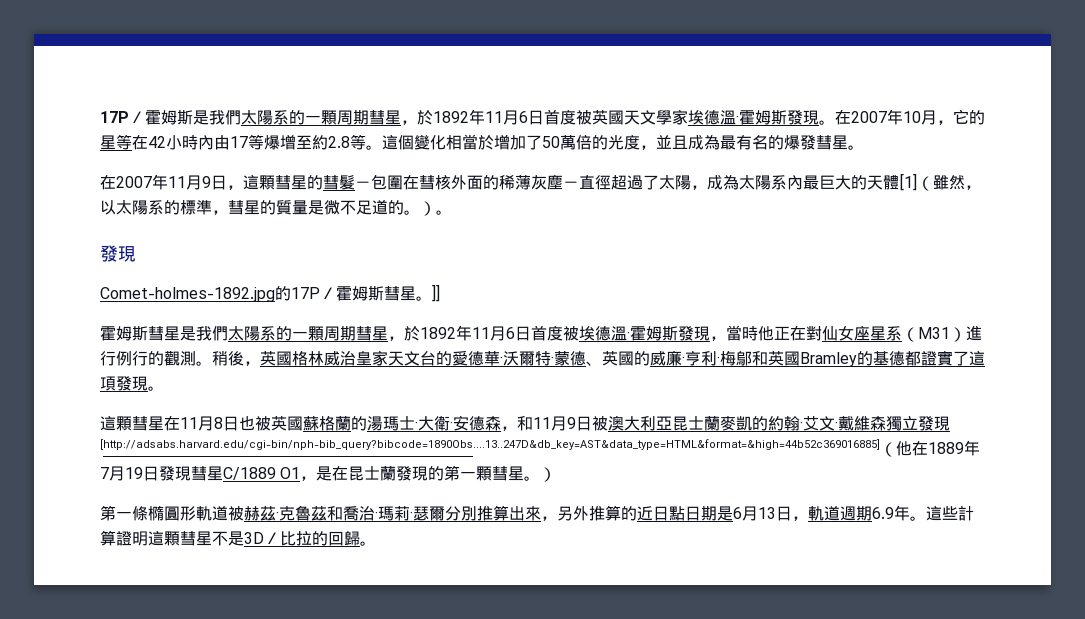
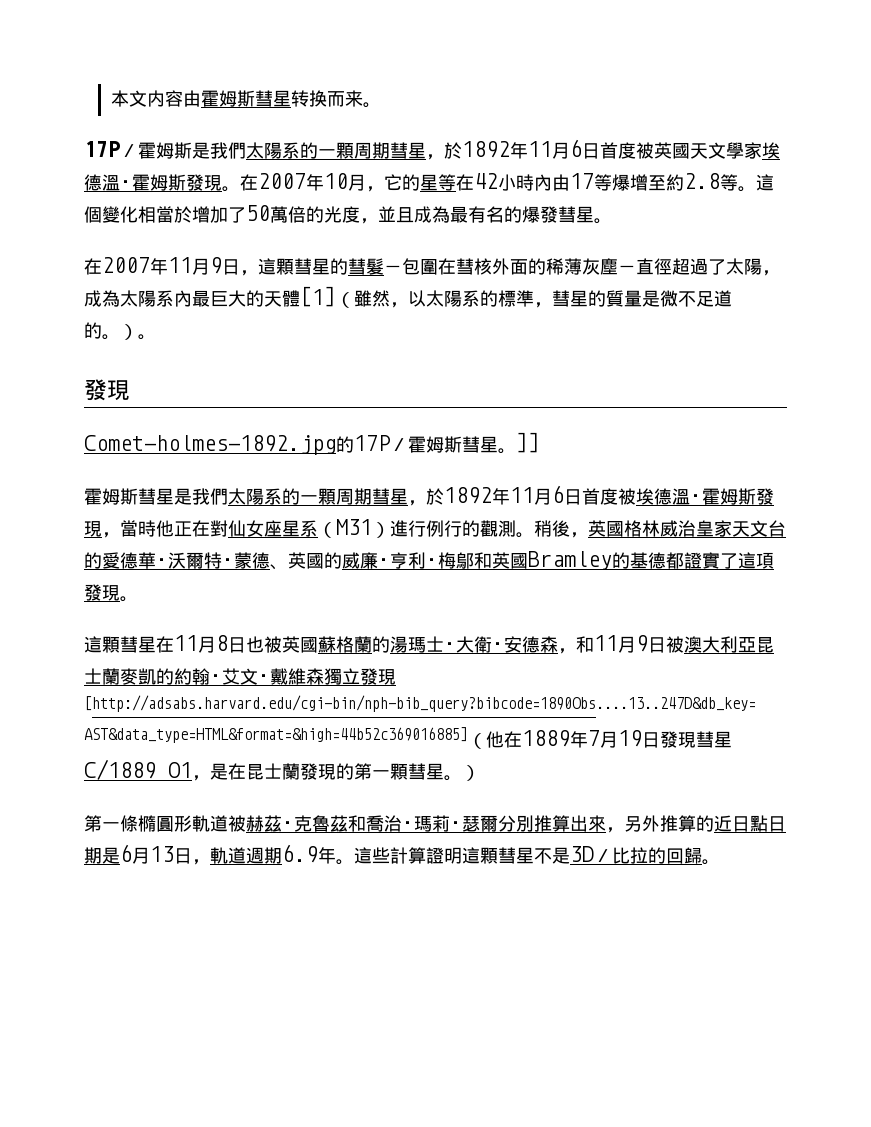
+ 本文内容由霍姆斯彗星转换而来。

